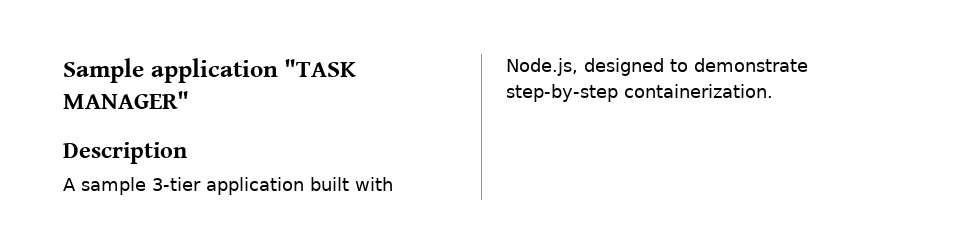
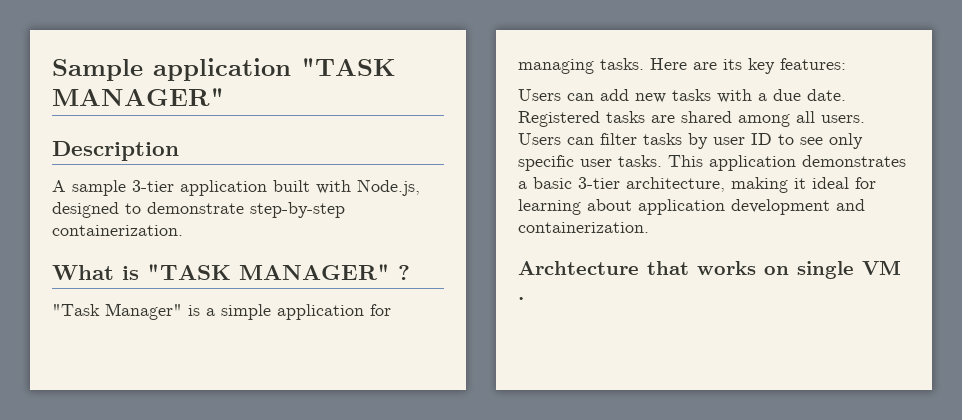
+ What is "TASK MANAGER" ?
+ "Task Manager" is a simple application for managing tasks. Here are its key features:
+ Users can add new tasks with a due date. Registered tasks are shared among all users. Users can filter tasks by user ID to see only specific user tasks. This application demonstrates a basic 3-tier architecture, making it ideal for learning about application development and containerization.
+ Archtecture that works on single VM .

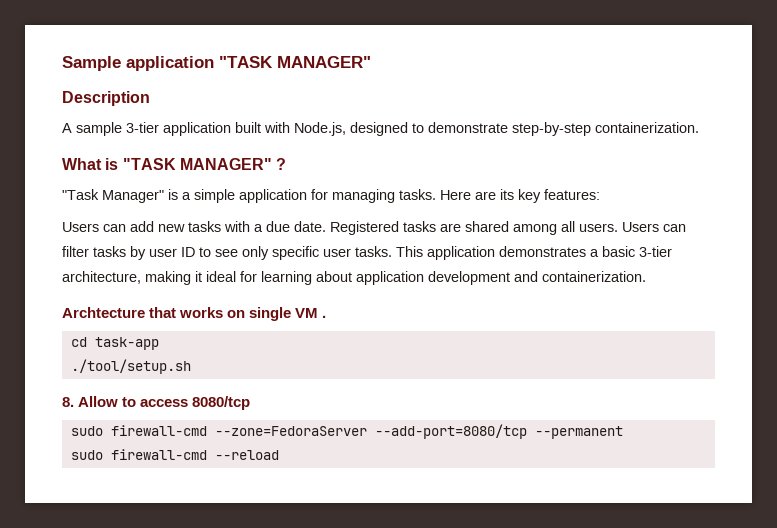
+ cd task-app
+ ./tool/setup.sh
+ 8. Allow to access 8080/tcp
+ sudo firewall-cmd --zone=FedoraServer --add-port=8080/tcp --permanent
+ sudo firewall-cmd --reload

